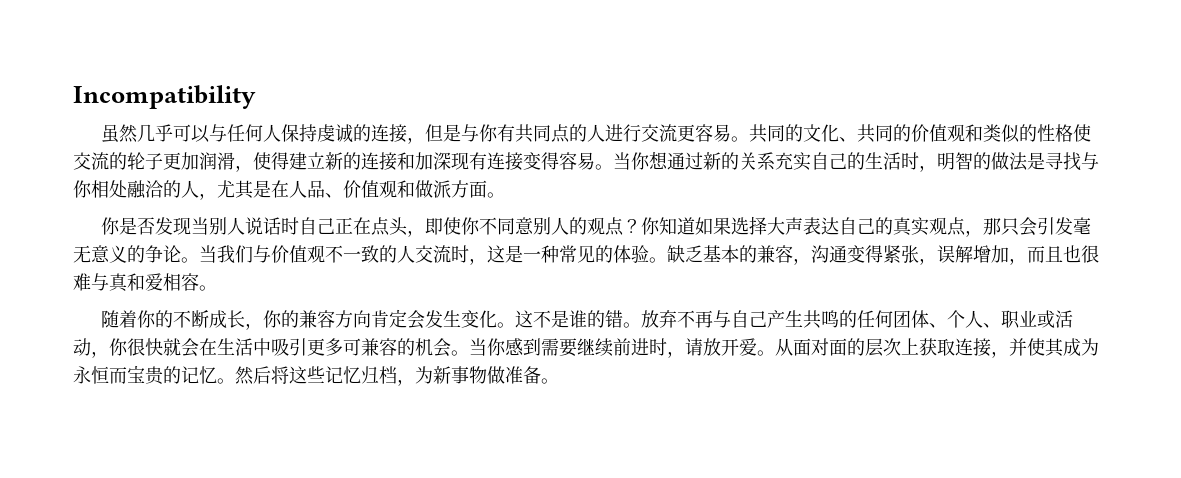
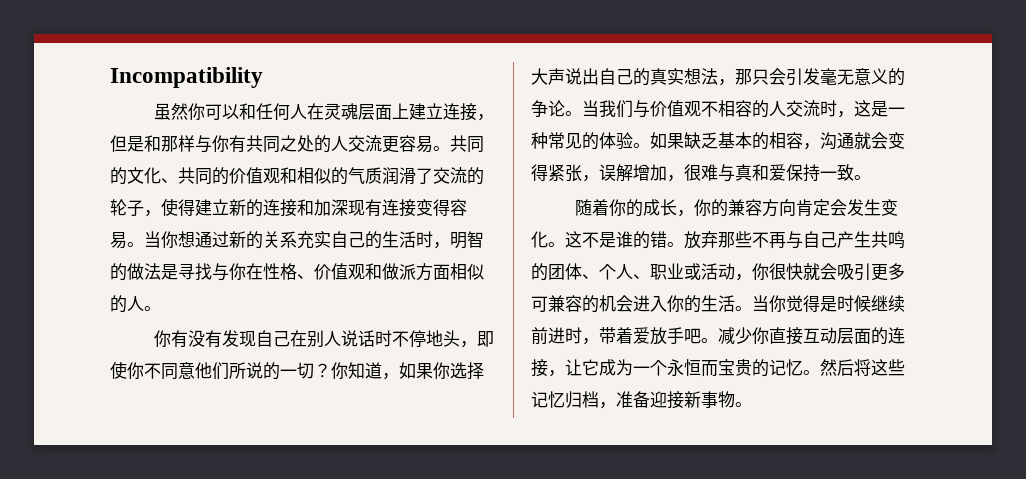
- 虽然几乎可以与任何人保持虔诚的连接，但是与你有共同点的人进行交流更容易。
+ 虽然你可以和任何人在灵魂层面上建立连接，但是和那样与你有共同之处的人交流更容易。
- 共同的文化、共同的价值观和类似的性格使交流的轮子更加润滑，使得建立新的连接和加深现有连接变得容易。
+ 共同的文化、共同的价值观和相似的气质润滑了交流的轮子，使得建立新的连接和加深现有连接变得容易。
- 当你想通过新的关系充实自己的生活时，明智的做法是寻找与你相处融洽的人，尤其是在人品、价值观和做派方面。
+ 当你想通过新的关系充实自己的生活时，明智的做法是寻找与你在性格、价值观和做派方面相似的人。
- 你是否发现当别人说话时自己正在点头，即使你不同意别人的观点？你知道如果选择大声表达自己的真实观点，那只会引发毫无意义的争论。
+ 你有没有发现自己在别人说话时不停地头，即使你不同意他们所说的一切？你知道，如果你选择大声说出自己的真实想法，那只会引发毫无意义的争论。
- 当我们与价值观不一致的人交流时，这是一种常见的体验。
+ 当我们与价值观不相容的人交流时，这是一种常见的体验。
- 缺乏基本的兼容，沟通变得紧张，误解增加，而且也很难与真和爱相容。
+ 如果缺乏基本的相容，沟通就会变得紧张，误解增加，很难与真和爱保持一致。
- 随着你的不断成长，你的兼容方向肯定会发生变化。
+ 随着你的成长，你的兼容方向肯定会发生变化。
- 放弃不再与自己产生共鸣的任何团体、个人、职业或活动，你很快就会在生活中吸引更多可兼容的机会。当你感到需要继续前进时，请放开爱。从面对面的层次上获取连接，并使其成为永恒而宝贵的记忆。
+ 放弃那些不再与自己产生共鸣的团体、个人、职业或活动，你很快就会吸引更多可兼容的机会进入你的生活。当你觉得是时候继续前进时，带着爱放手吧。减少你直接互动层面的连接，让它成为一个永恒而宝贵的记忆。
- 然后将这些记忆归档，为新事物做准备。
+ 然后将这些记忆归档，准备迎接新事物。

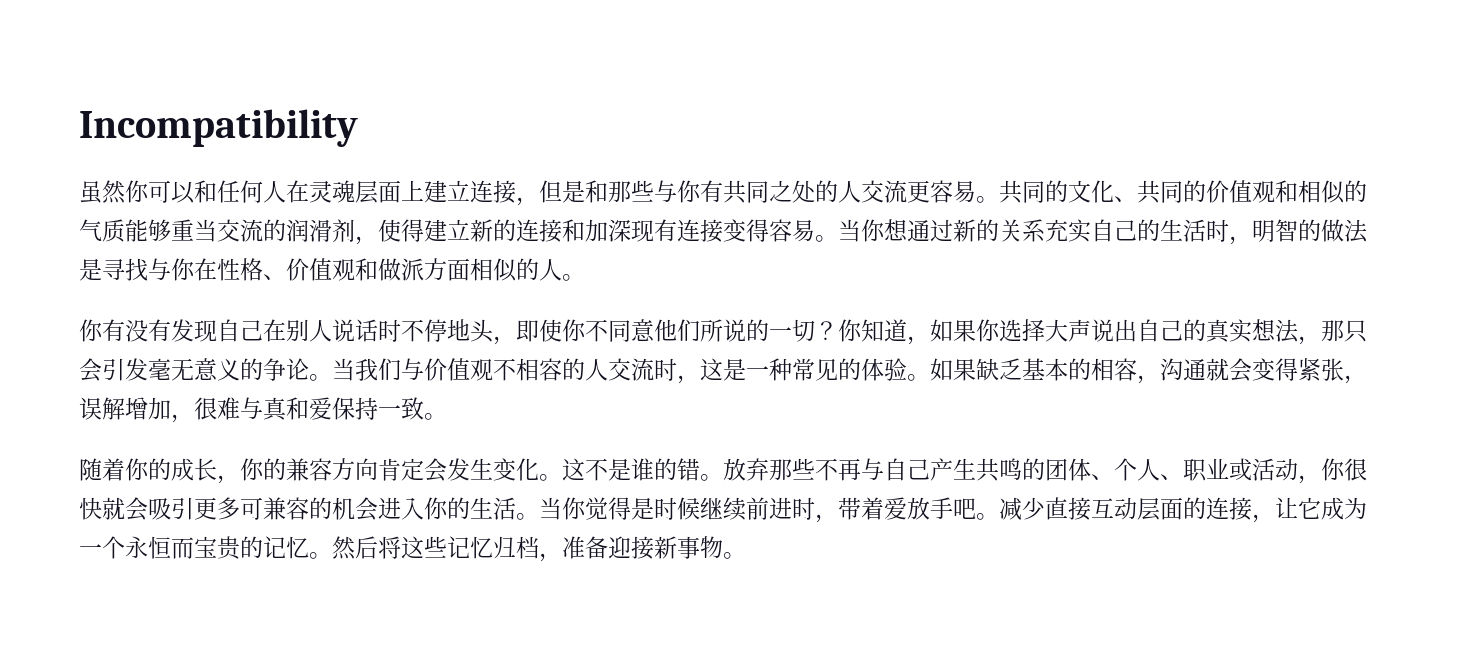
- 虽然你可以和任何人在灵魂层面上建立连接，但是和那样与你有共同之处的人交流更容易。
+ 虽然你可以和任何人在灵魂层面上建立连接，但是和那些与你有共同之处的人交流更容易。
- 共同的文化、共同的价值观和相似的气质润滑了交流的轮子，使得建立新的连接和加深现有连接变得容易。
+ 共同的文化、共同的价值观和相似的气质能够重当交流的润滑剂，使得建立新的连接和加深现有连接变得容易。
- 减少你直接互动层面的连接，让它成为一个永恒而宝贵的记忆。
+ 减少直接互动层面的连接，让它成为一个永恒而宝贵的记忆。

